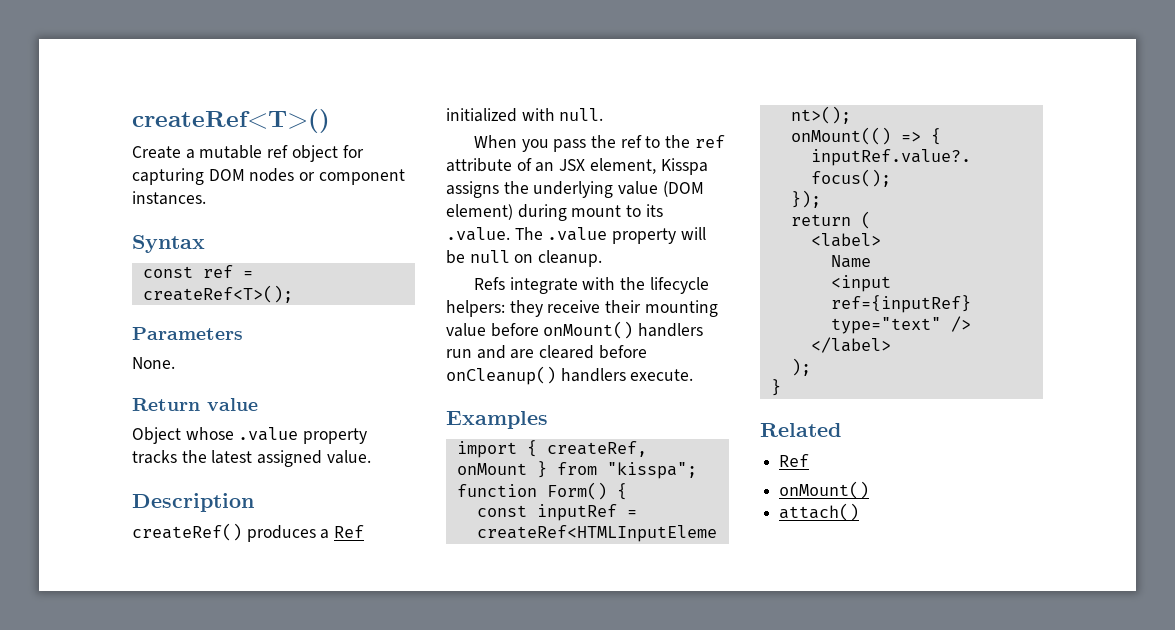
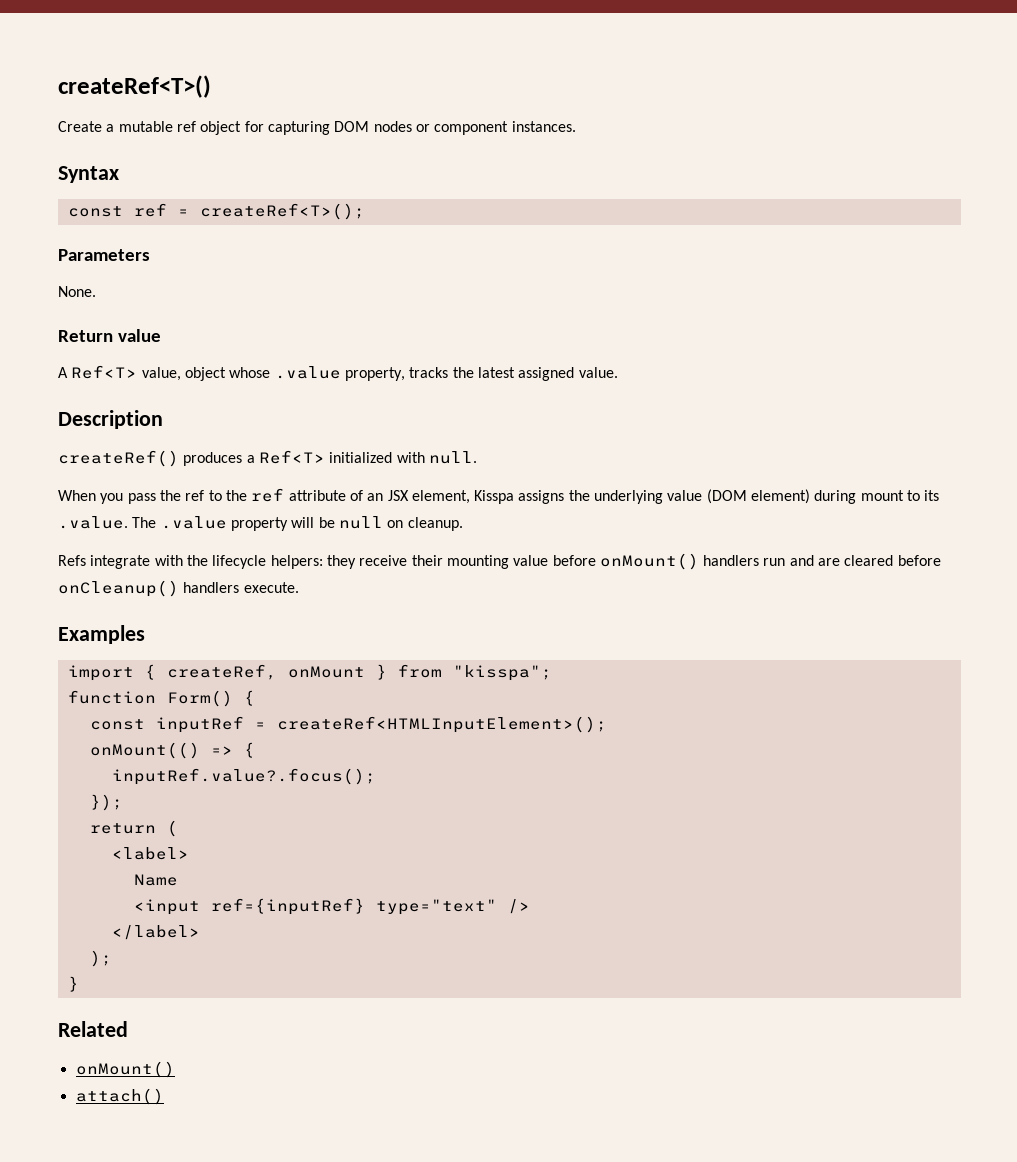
- Object whose .value property tracks the latest assigned value.
+ A Ref<T> value, object whose .value property, tracks the latest assigned value.
- createRef() produces a Ref initialized with null.
+ createRef() produces a Ref<T> initialized with null.
  Related
- Ref

